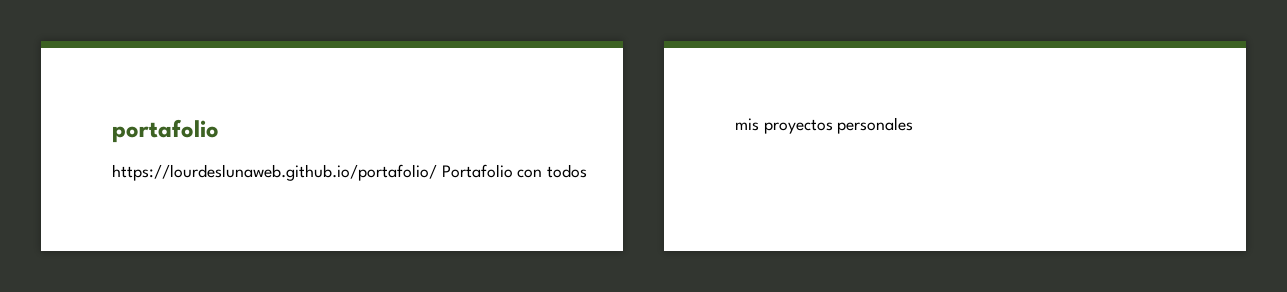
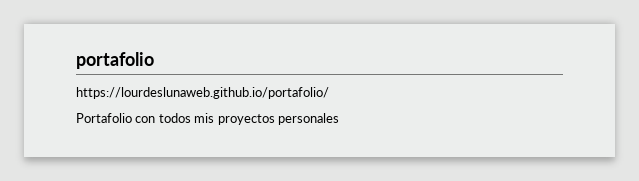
- https://lourdeslunaweb.github.io/portafolio/ Portafolio con todos mis proyectos personales
+ https://lourdeslunaweb.github.io/portafolio/
+ Portafolio con todos mis proyectos personales

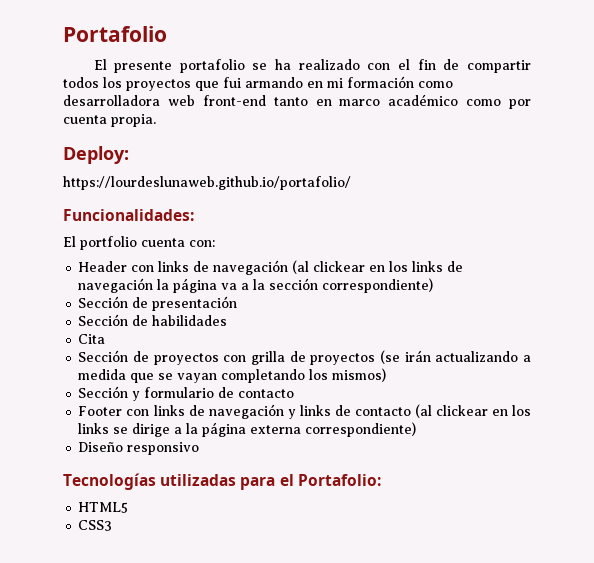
- portafolio
+ Portafolio
+ El presente portafolio se ha realizado con el fin de compartir todos los proyectos que fui armando en mi formación como desarrolladora web front-end tanto en marco académico como por cuenta propia.
+ Deploy:
  https://lourdeslunaweb.github.io/portafolio/
- Portafolio con todos mis proyectos personales
+ Funcionalidades:
+ El portfolio cuenta con:
+ Header con links de navegación (al clickear en los links de navegación la página va a la sección correspondiente)
+ Sección de presentación
+ Sección de habilidades
+ Cita
+ Sección de proyectos con grilla de proyectos (se irán actualizando a medida que se vayan completando los mismos)
+ Sección y formulario de contacto
+ Footer con links de navegación y links de contacto (al clickear en los links se dirige a la página externa correspondiente)
+ Diseño responsivo
+ Tecnologías utilizadas para el Portafolio:
+ HTML5
+ CSS3

